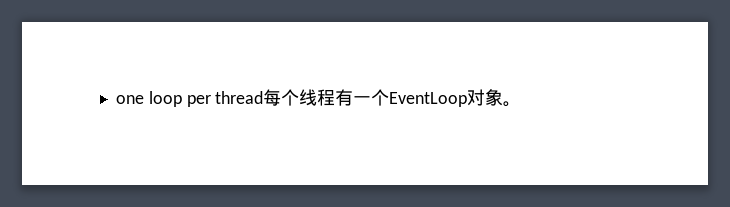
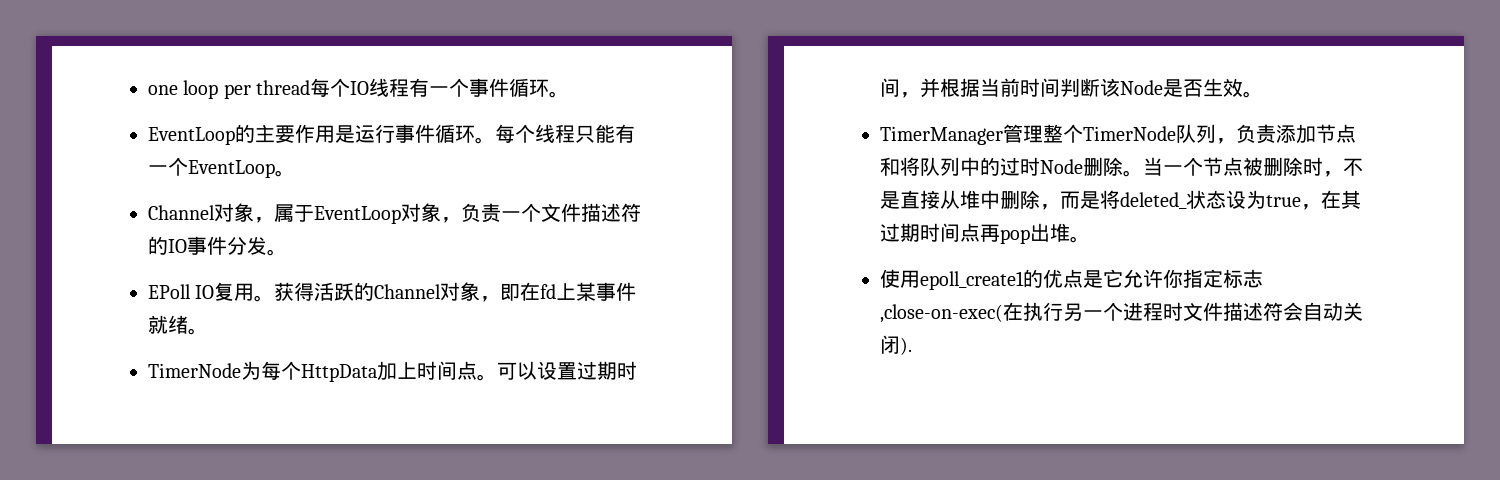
- one loop per thread每个线程有一个EventLoop对象。
+ one loop per thread每个IO线程有一个事件循环。
+ EventLoop的主要作用是运行事件循环。每个线程只能有一个EventLoop。
+ Channel对象，属于EventLoop对象，负责一个文件描述符的IO事件分发。
+ EPoll IO复用。获得活跃的Channel对象，即在fd上某事件就绪。
+ TimerNode为每个HttpData加上时间点。可以设置过期时间，并根据当前时间判断该Node是否生效。
+ TimerManager管理整个TimerNode队列，负责添加节点和将队列中的过时Node删除。当一个节点被删除时，不是直接从堆中删除，而是将deleted_状态设为true，在其过期时间点再pop出堆。
+ 使用epoll_create1的优点是它允许你指定标志,close-on-exec(在执行另一个进程时文件描述符会自动关闭).

